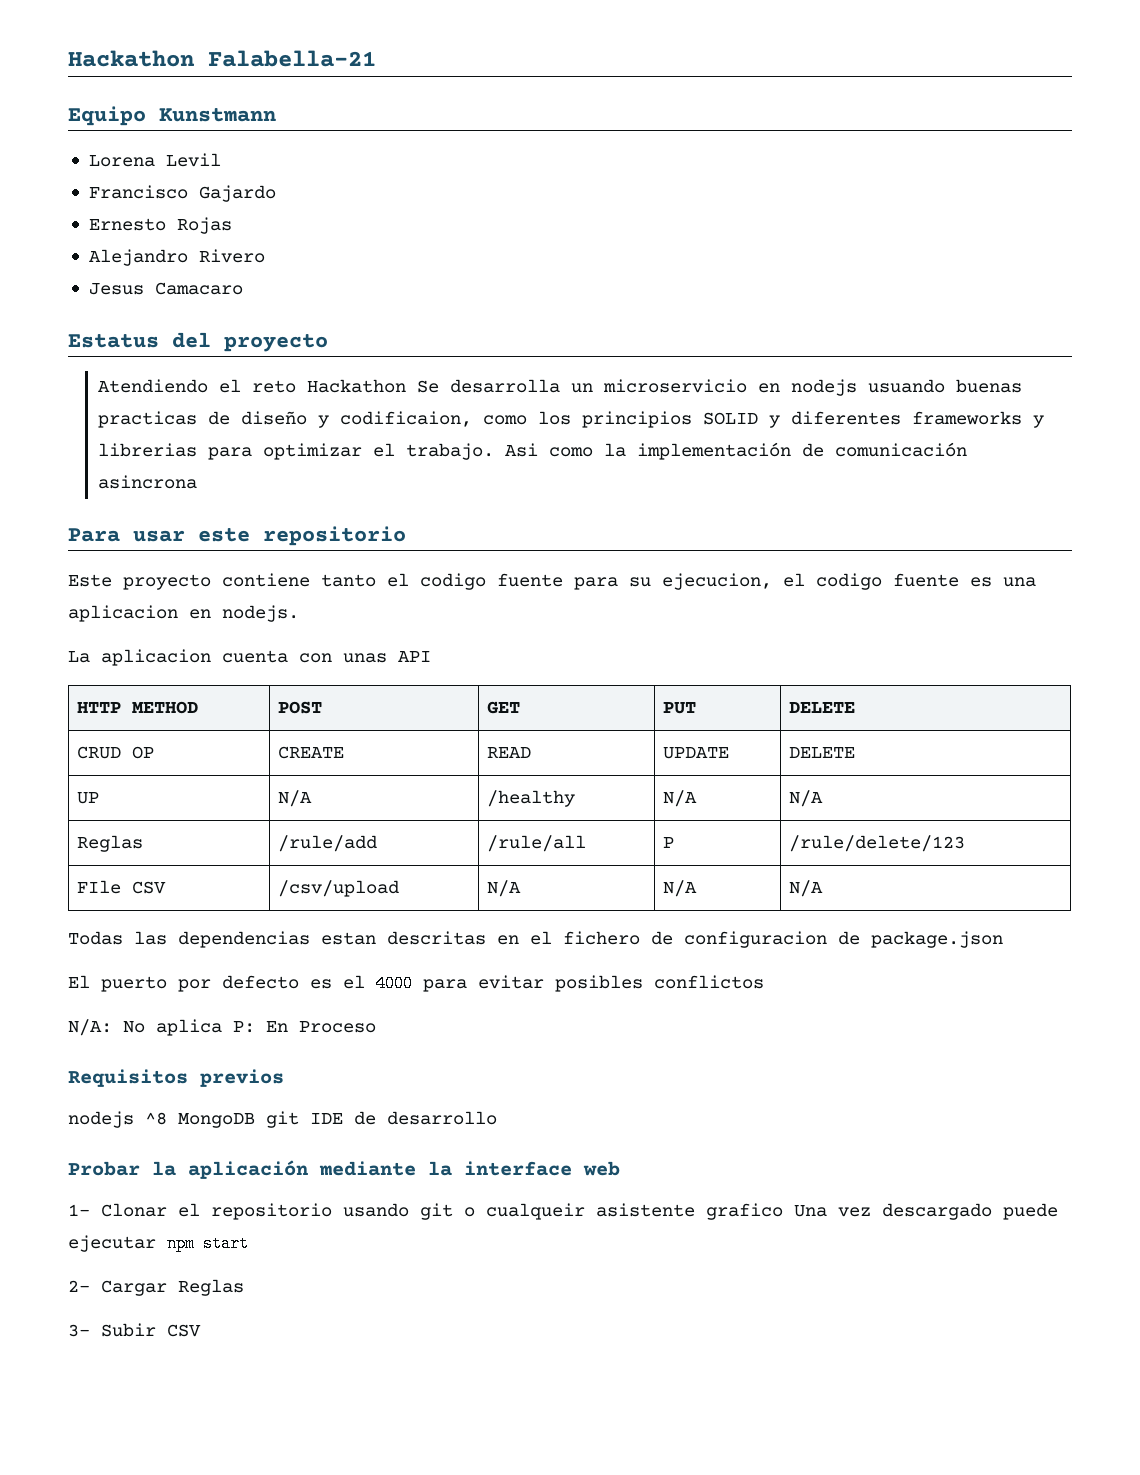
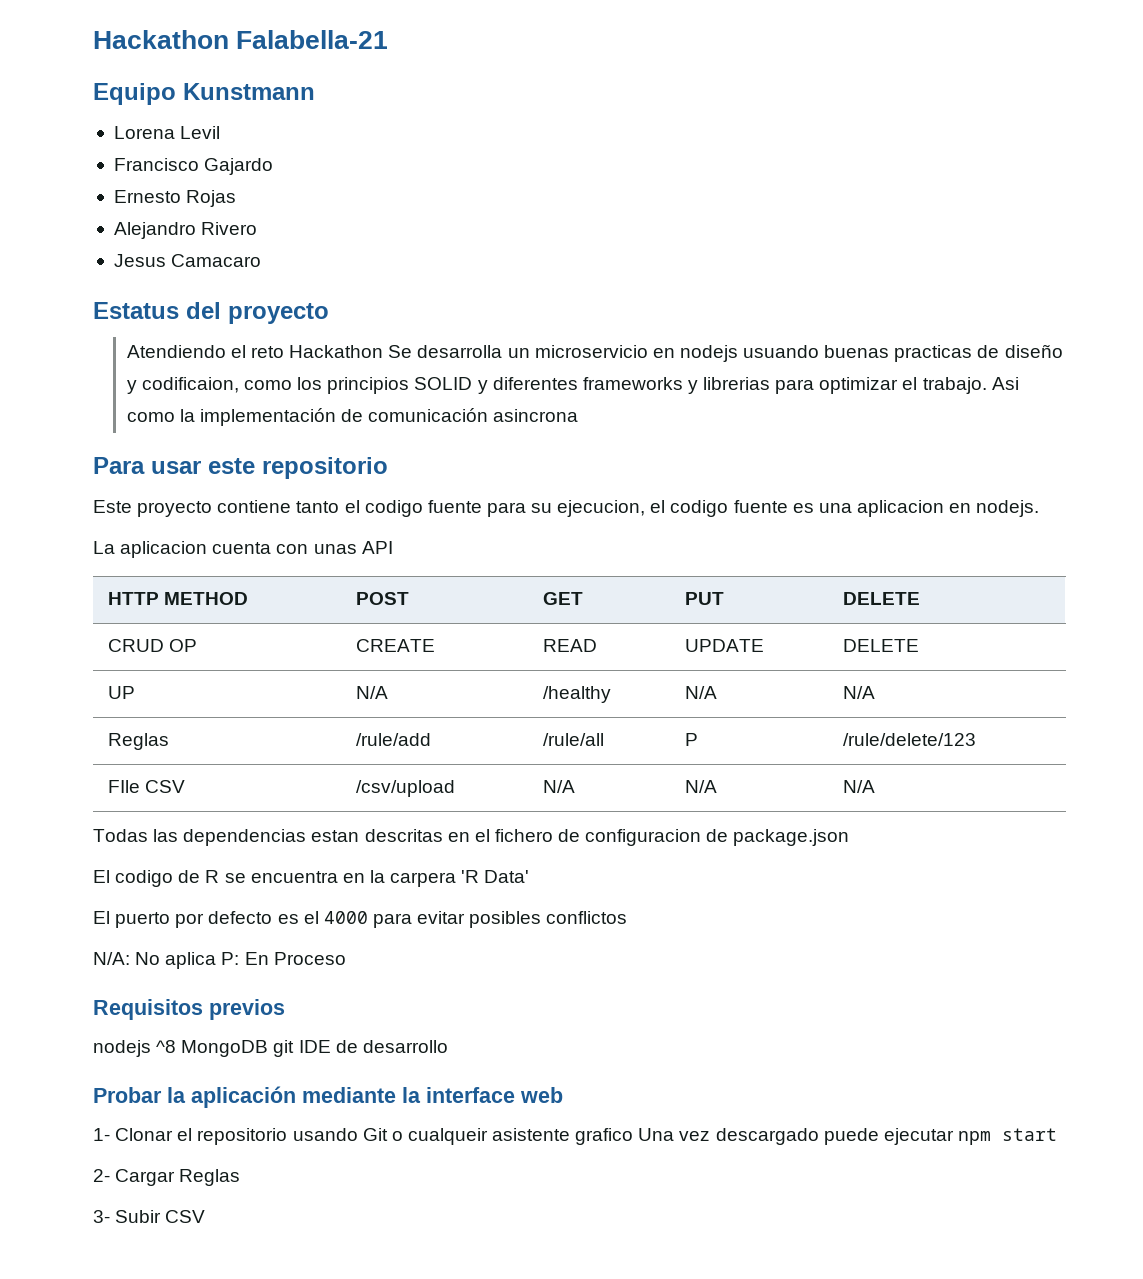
+ El codigo de R se encuentra en la carpera 'R Data'
- 1- Clonar el repositorio usando git o cualqueir asistente grafico Una vez descargado puede ejecutar npm start
+ 1- Clonar el repositorio usando Git o cualqueir asistente grafico Una vez descargado puede ejecutar npm start

